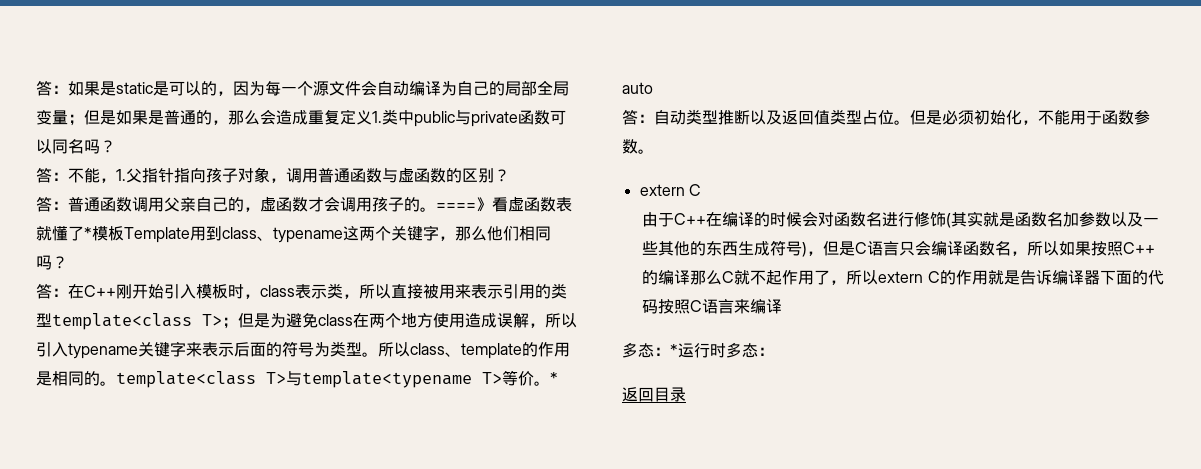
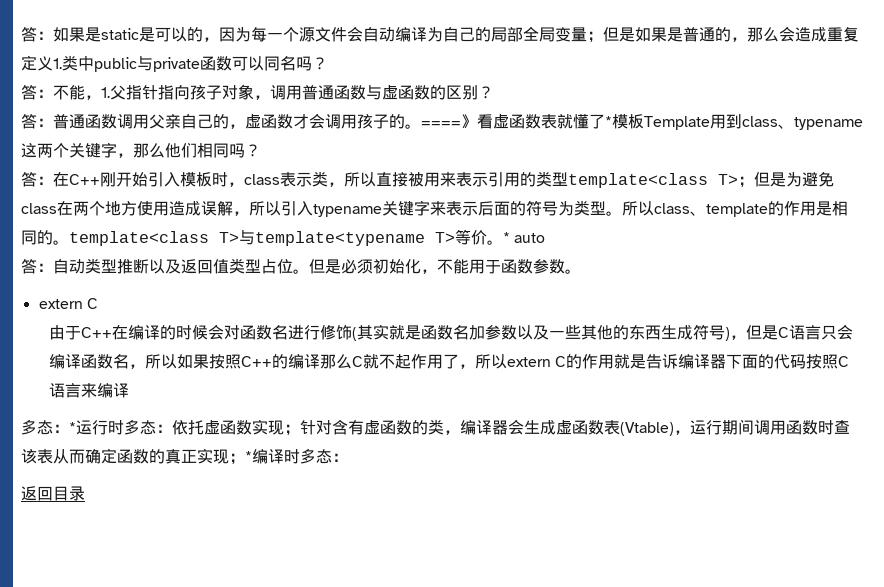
- 多态：*运行时多态：
+ 多态：*运行时多态：依托虚函数实现；针对含有虚函数的类，编译器会生成虚函数表(Vtable)，运行期间调用函数时查该表从而确定函数的真正实现；*编译时多态：

